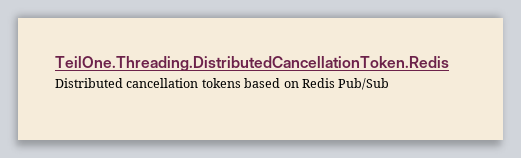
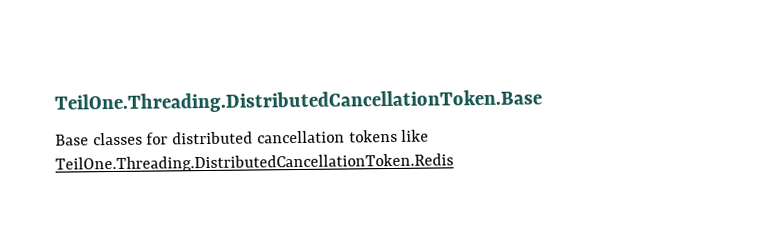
- TeilOne.Threading.DistributedCancellationToken.Redis
- Distributed cancellation tokens based on Redis Pub/Sub
+ TeilOne.Threading.DistributedCancellationToken.Base
+ Base classes for distributed cancellation tokens like TeilOne.Threading.DistributedCancellationToken.Redis

